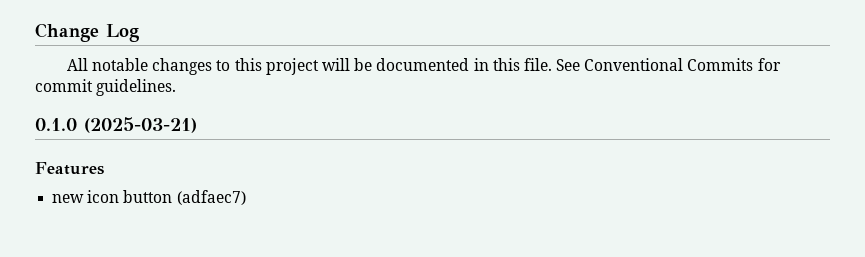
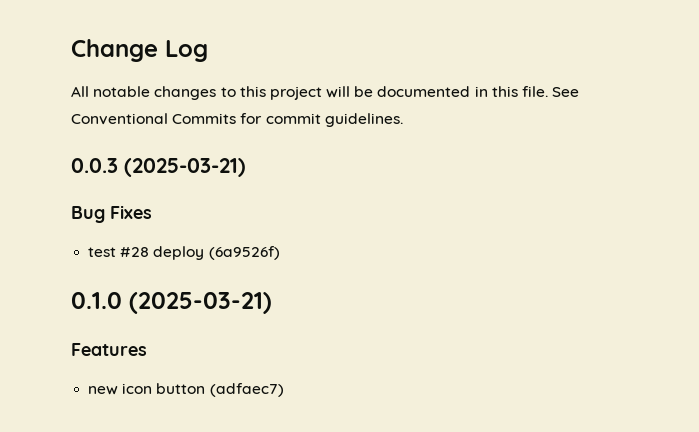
+ 0.0.3 (2025-03-21)
+ Bug Fixes
+ test #28 deploy (6a9526f)

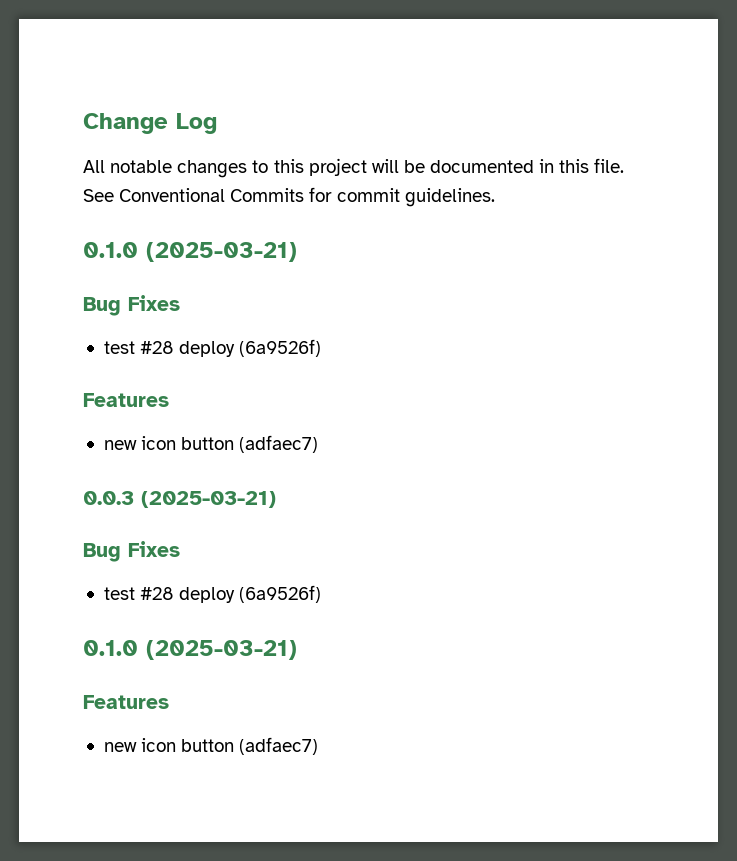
  See Conventional Commits for commit guidelines.
+ 0.1.0 (2025-03-21)
+ Bug Fixes
+ test #28 deploy (6a9526f)
+ Features
+ new icon button (adfaec7)

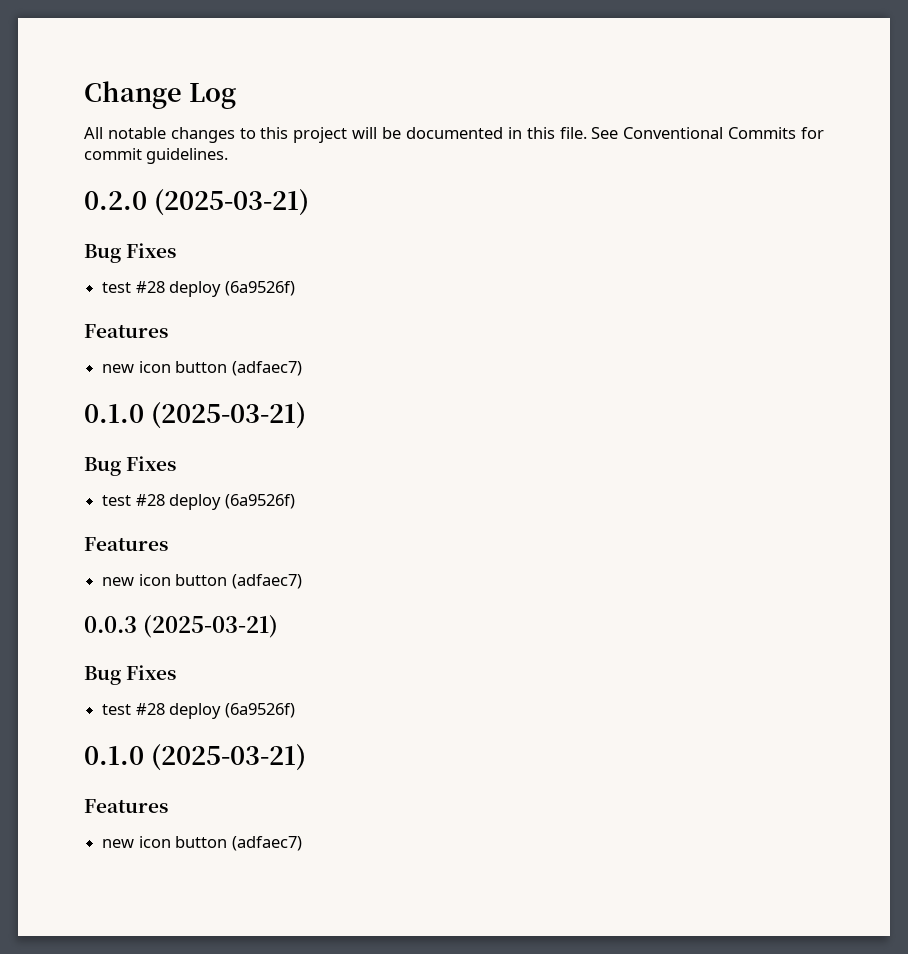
+ 0.2.0 (2025-03-21)
+ Bug Fixes
+ test #28 deploy (6a9526f)
+ Features
+ new icon button (adfaec7)

